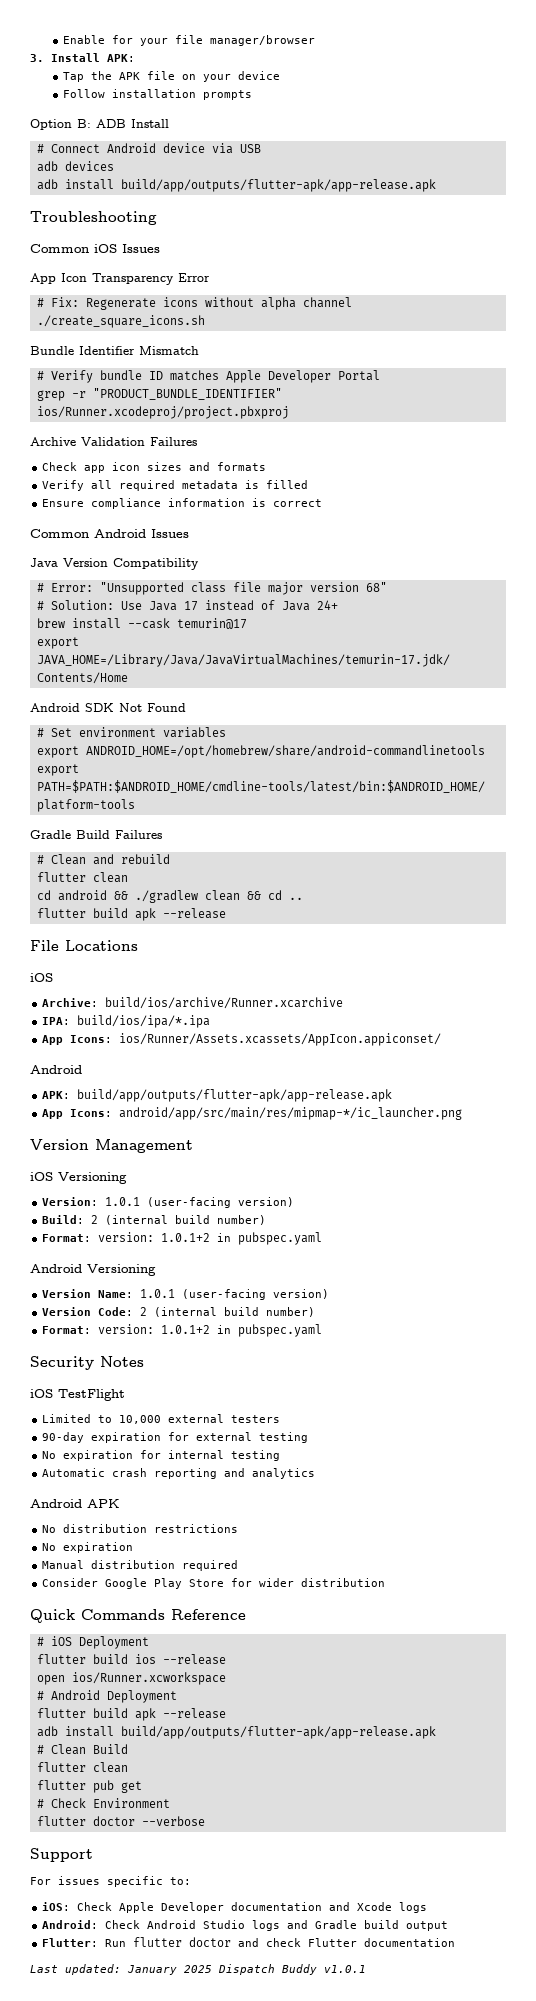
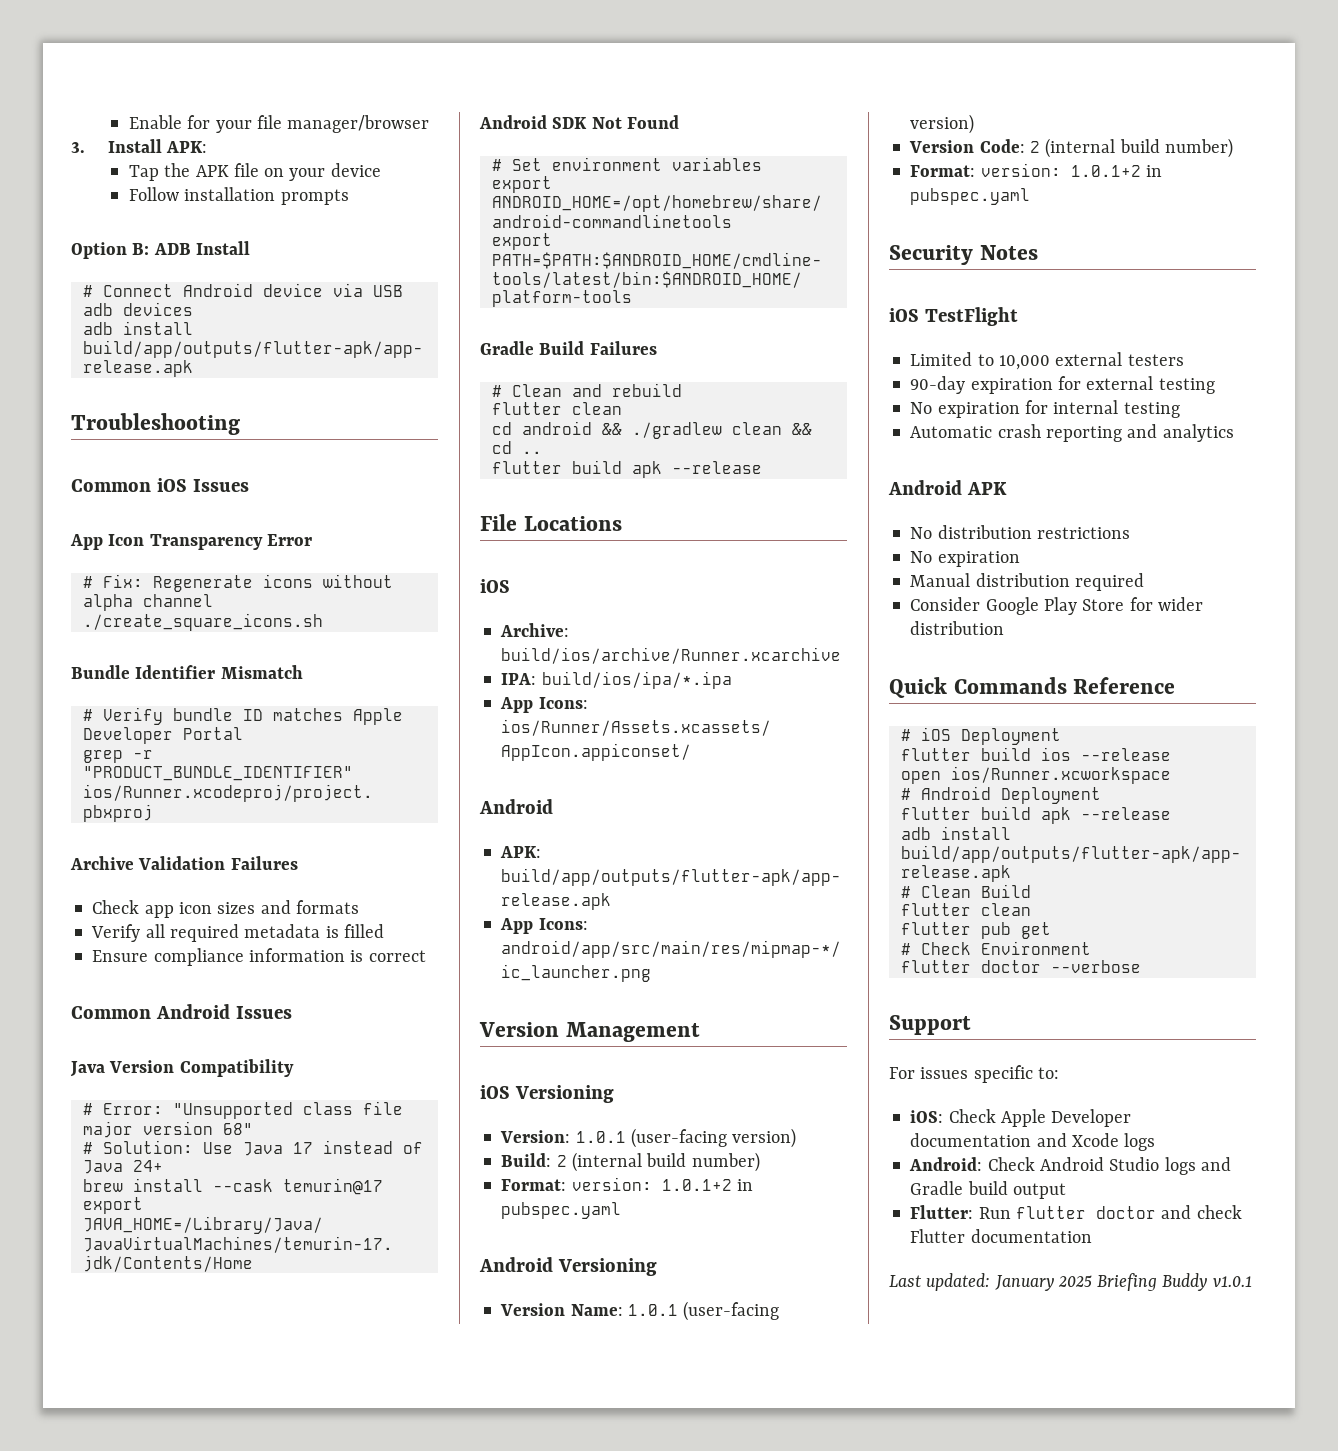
- Last updated: January 2025 Dispatch Buddy v1.0.1
+ Last updated: January 2025 Briefing Buddy v1.0.1

